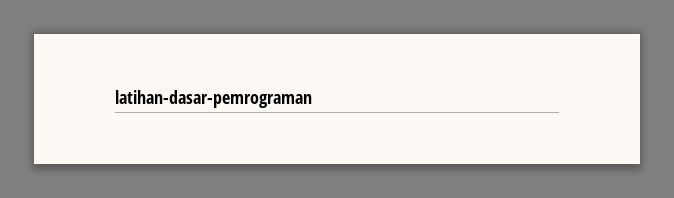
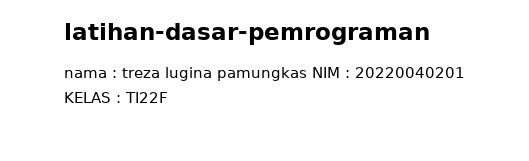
+ nama : treza lugina pamungkas NIM : 20220040201 KELAS : TI22F

